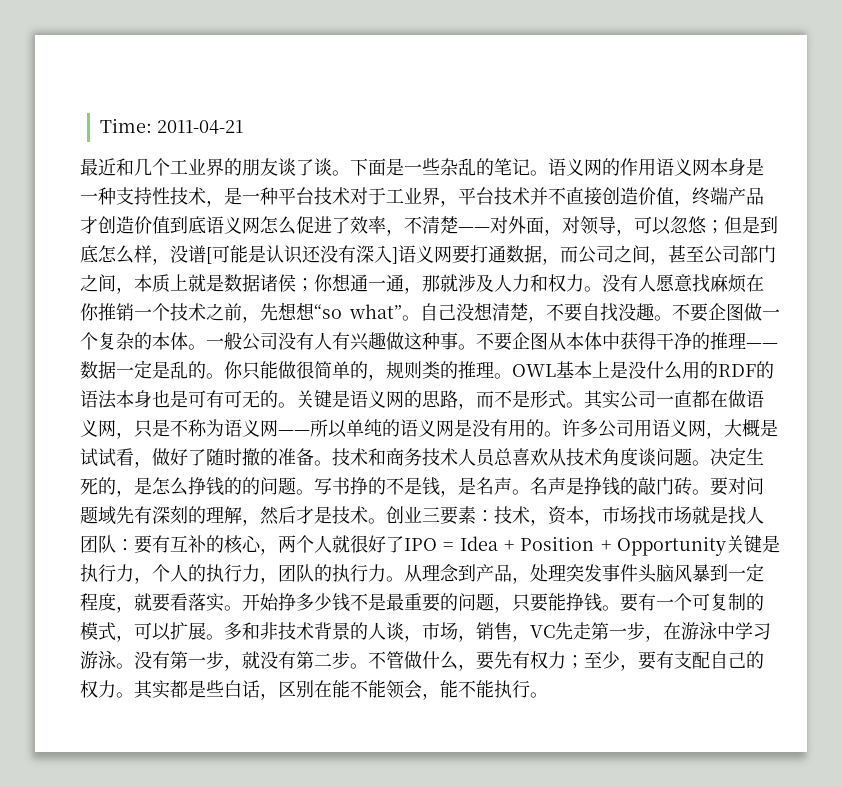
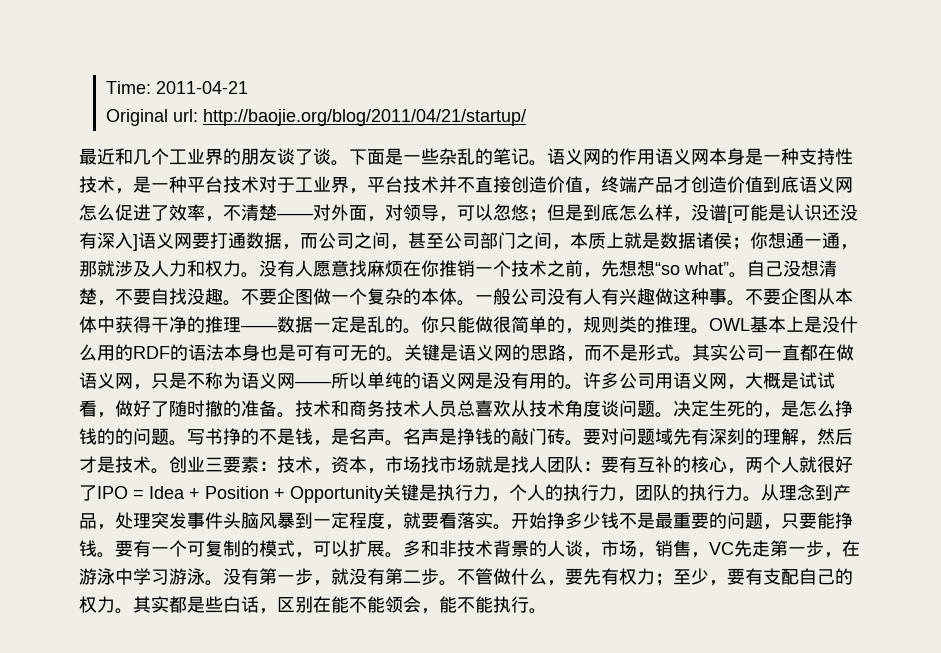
+ Original url: http://baojie.org/blog/2011/04/21/startup/

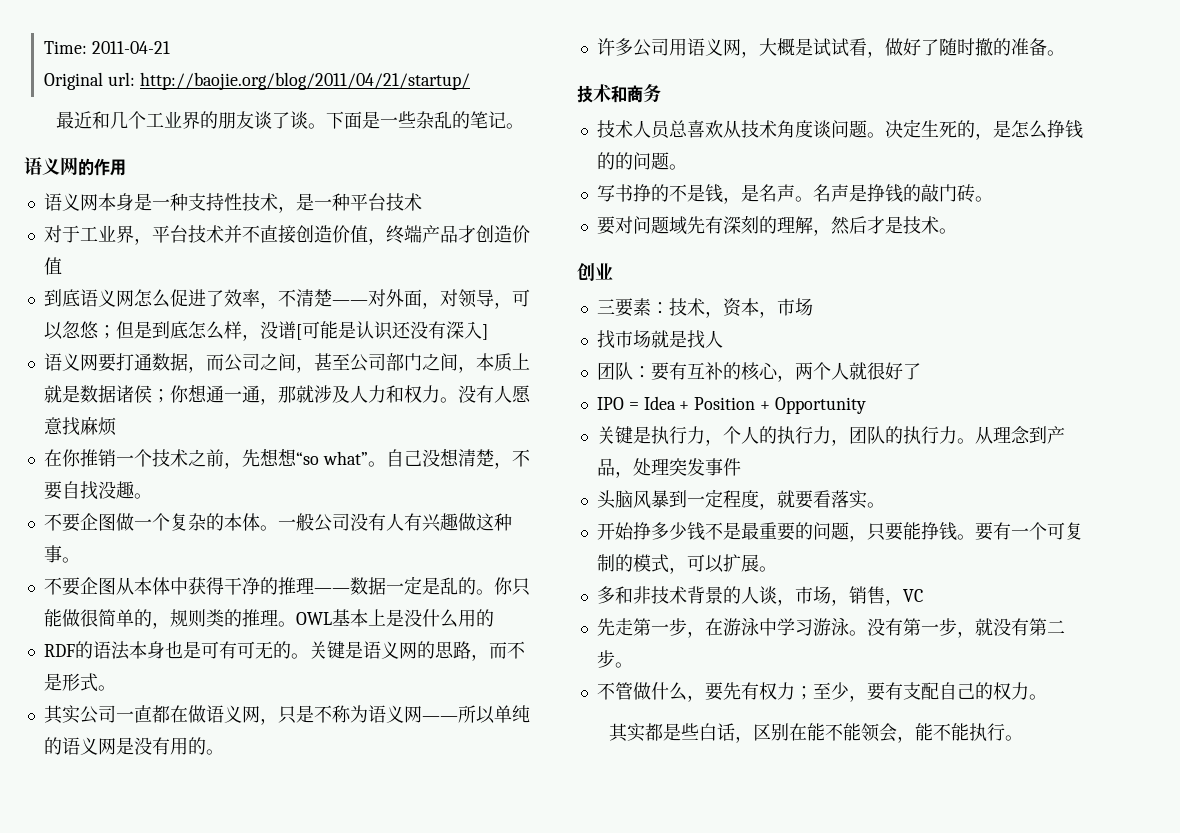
- 下面是一些杂乱的笔记。语义网的作用语义网本身是一种支持性技术，是一种平台技术对于工业界，平台技术并不直接创造价值，终端产品才创造价值到底语义网怎么促进了效率，不清楚——对外面，对领导，可以忽悠；
+ 下面是一些杂乱的笔记。
+ 语义网的作用
+ 语义网本身是一种支持性技术，是一种平台技术
+ 对于工业界，平台技术并不直接创造价值，终端产品才创造价值
+ 到底语义网怎么促进了效率，不清楚——对外面，对领导，可以忽悠；
- 但是到底怎么样，没谱[可能是认识还没有深入]语义网要打通数据，而公司之间，甚至公司部门之间，本质上就是数据诸侯；
+ 但是到底怎么样，没谱[可能是认识还没有深入]
+ 语义网要打通数据，而公司之间，甚至公司部门之间，本质上就是数据诸侯；
- 没有人愿意找麻烦在你推销一个技术之前，先想想“so what”。
+ 没有人愿意找麻烦
+ 在你推销一个技术之前，先想想“so what”。
- 自己没想清楚，不要自找没趣。不要企图做一个复杂的本体。
+ 自己没想清楚，不要自找没趣。
+ 不要企图做一个复杂的本体。
- 一般公司没有人有兴趣做这种事。不要企图从本体中获得干净的推理——数据一定是乱的。
+ 一般公司没有人有兴趣做这种事。
+ 不要企图从本体中获得干净的推理——数据一定是乱的。
- OWL基本上是没什么用的RDF的语法本身也是可有可无的。
+ OWL基本上是没什么用的
+ RDF的语法本身也是可有可无的。
- 关键是语义网的思路，而不是形式。其实公司一直都在做语义网，只是不称为语义网——所以单纯的语义网是没有用的。许多公司用语义网，大概是试试看，做好了随时撤的准备。技术和商务技术人员总喜欢从技术角度谈问题。
+ 关键是语义网的思路，而不是形式。
+ 其实公司一直都在做语义网，只是不称为语义网——所以单纯的语义网是没有用的。
+ 许多公司用语义网，大概是试试看，做好了随时撤的准备。
+ 技术和商务
+ 技术人员总喜欢从技术角度谈问题。
- 决定生死的，是怎么挣钱的的问题。写书挣的不是钱，是名声。
+ 决定生死的，是怎么挣钱的的问题。
+ 写书挣的不是钱，是名声。
- 名声是挣钱的敲门砖。要对问题域先有深刻的理解，然后才是技术。创业三要素：技术，资本，市场找市场就是找人团队：要有互补的核心，两个人就很好了IPO = Idea + Position + Opportunity关键是执行力，个人的执行力，团队的执行力。
+ 名声是挣钱的敲门砖。
+ 要对问题域先有深刻的理解，然后才是技术。
+ 创业
+ 三要素：技术，资本，市场
+ 找市场就是找人
+ 团队：要有互补的核心，两个人就很好了
+ IPO = Idea + Position + Opportunity
+ 关键是执行力，个人的执行力，团队的执行力。
- 从理念到产品，处理突发事件头脑风暴到一定程度，就要看落实。开始挣多少钱不是最重要的问题，只要能挣钱。
+ 从理念到产品，处理突发事件
+ 头脑风暴到一定程度，就要看落实。
+ 开始挣多少钱不是最重要的问题，只要能挣钱。
- 要有一个可复制的模式，可以扩展。多和非技术背景的人谈，市场，销售，VC先走第一步，在游泳中学习游泳。
+ 要有一个可复制的模式，可以扩展。
+ 多和非技术背景的人谈，市场，销售，VC
+ 先走第一步，在游泳中学习游泳。
- 没有第一步，就没有第二步。不管做什么，要先有权力；至少，要有支配自己的权力。其实都是些白话，区别在能不能领会，能不能执行。
+ 没有第一步，就没有第二步。
+ 不管做什么，要先有权力；至少，要有支配自己的权力。
+ 其实都是些白话，区别在能不能领会，能不能执行。

